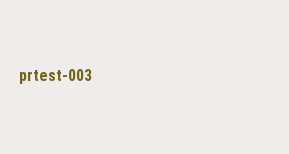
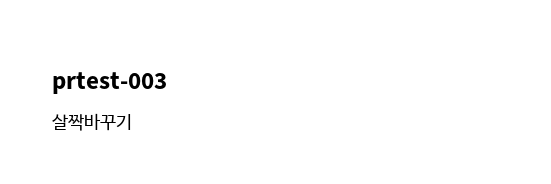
+ 살짝바꾸기

